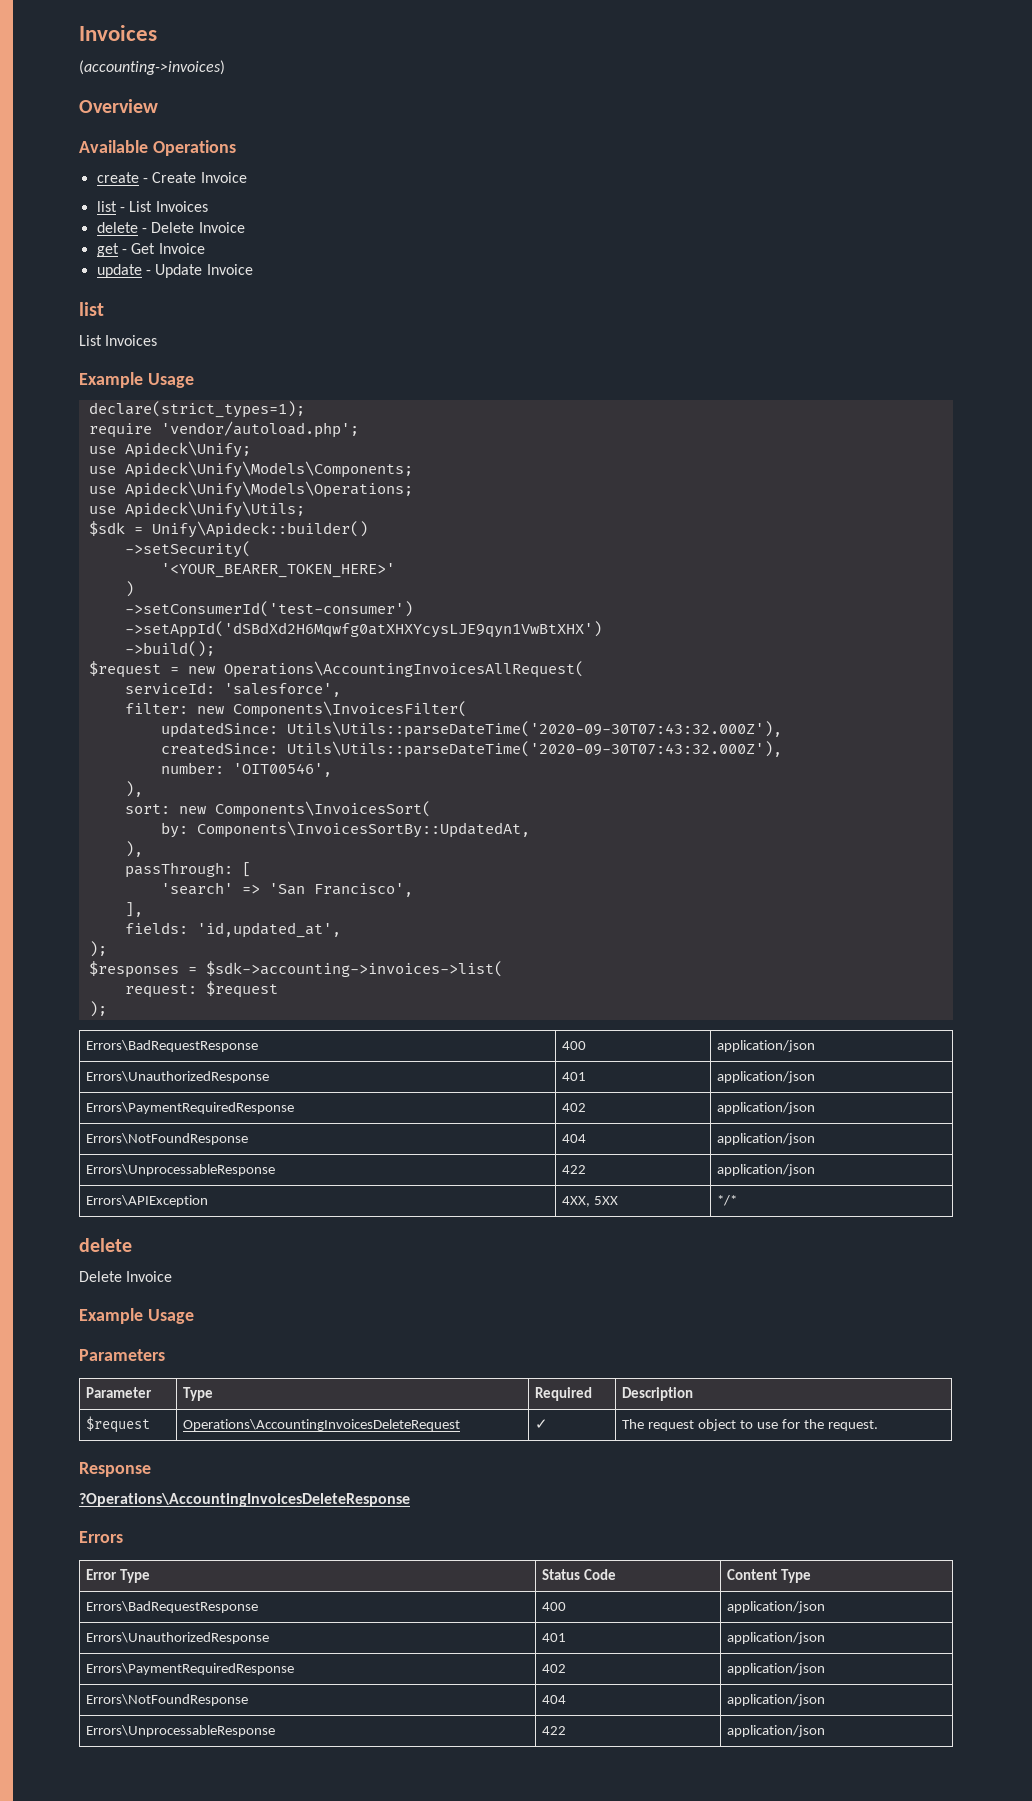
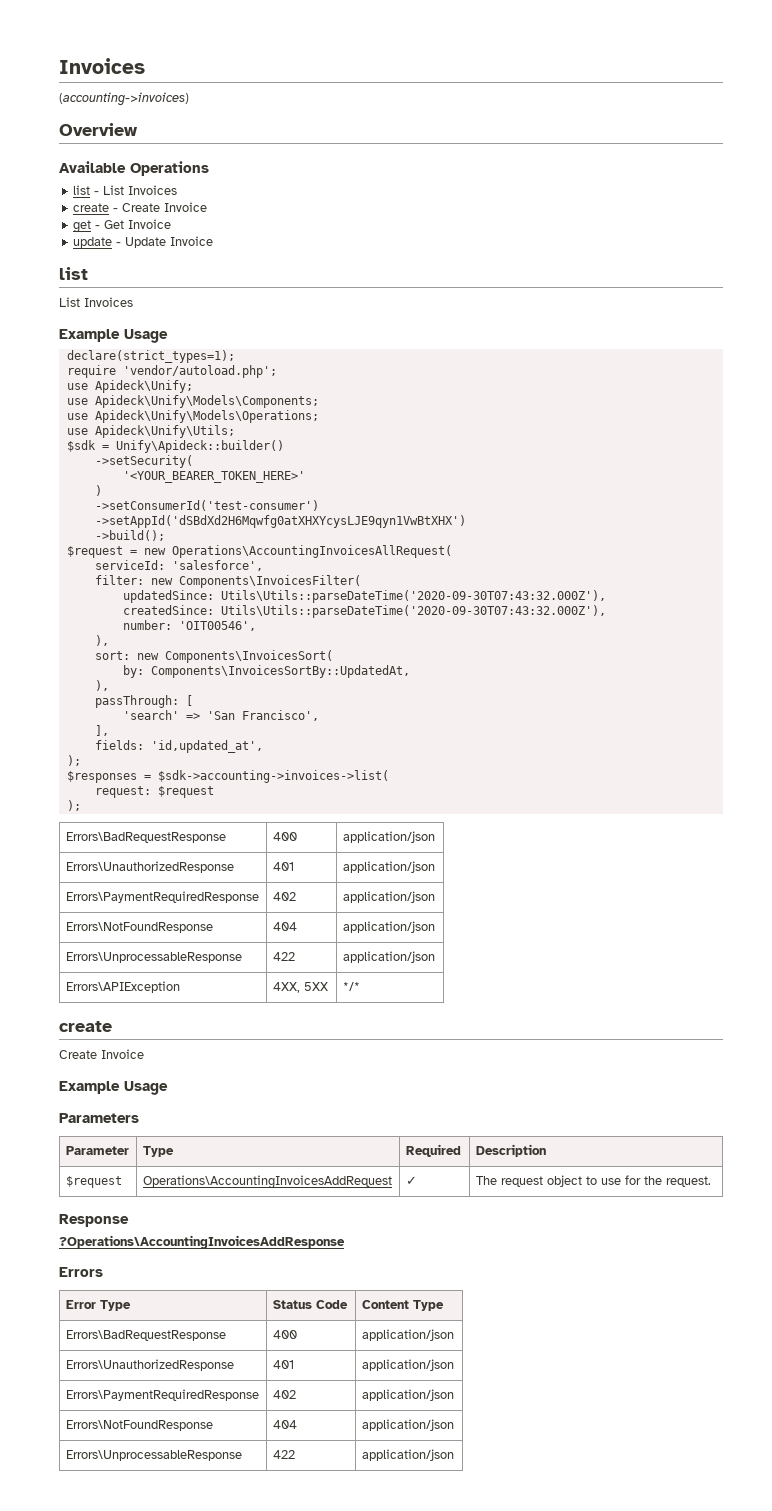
- create - Create Invoice
- delete - Delete Invoice
+ create - Create Invoice
  Errors\APIException | 4XX, 5XX | */*
- delete
- Delete Invoice
+ create
+ Create Invoice
- $request | Operations\AccountingInvoicesDeleteRequest | ✓ | The request object to use for the request.
+ $request | Operations\AccountingInvoicesAddRequest | ✓ | The request object to use for the request.
- ?Operations\AccountingInvoicesDeleteResponse
+ ?Operations\AccountingInvoicesAddResponse

